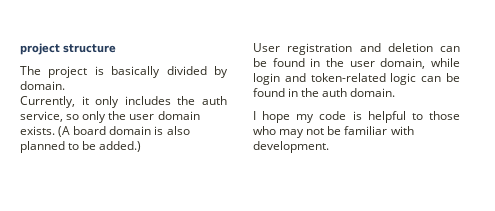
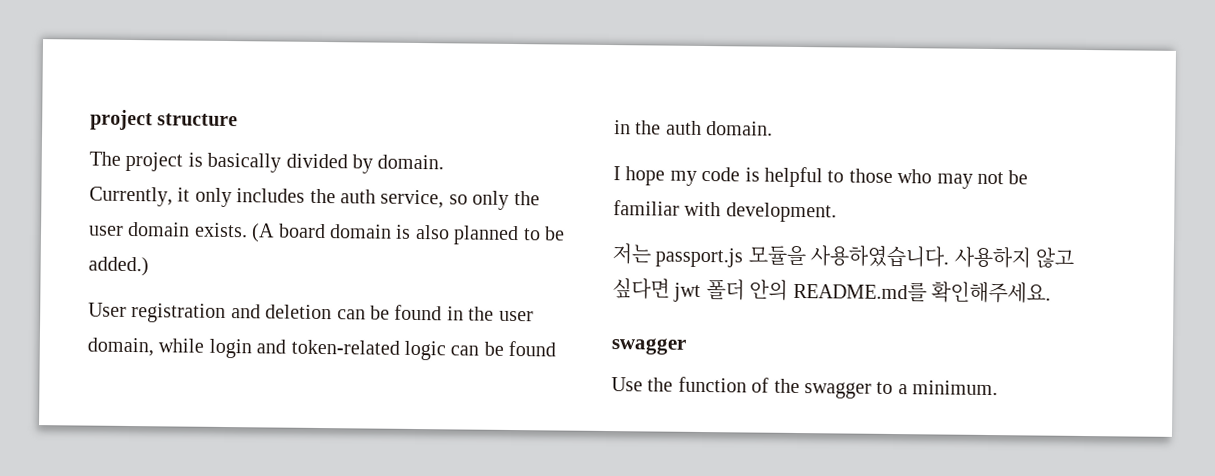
+ 저는 passport.js 모듈을 사용하였습니다. 사용하지 않고 싶다면 jwt 폴더 안의 README.md를 확인해주세요.
+ swagger
+ Use the function of the swagger to a minimum.

